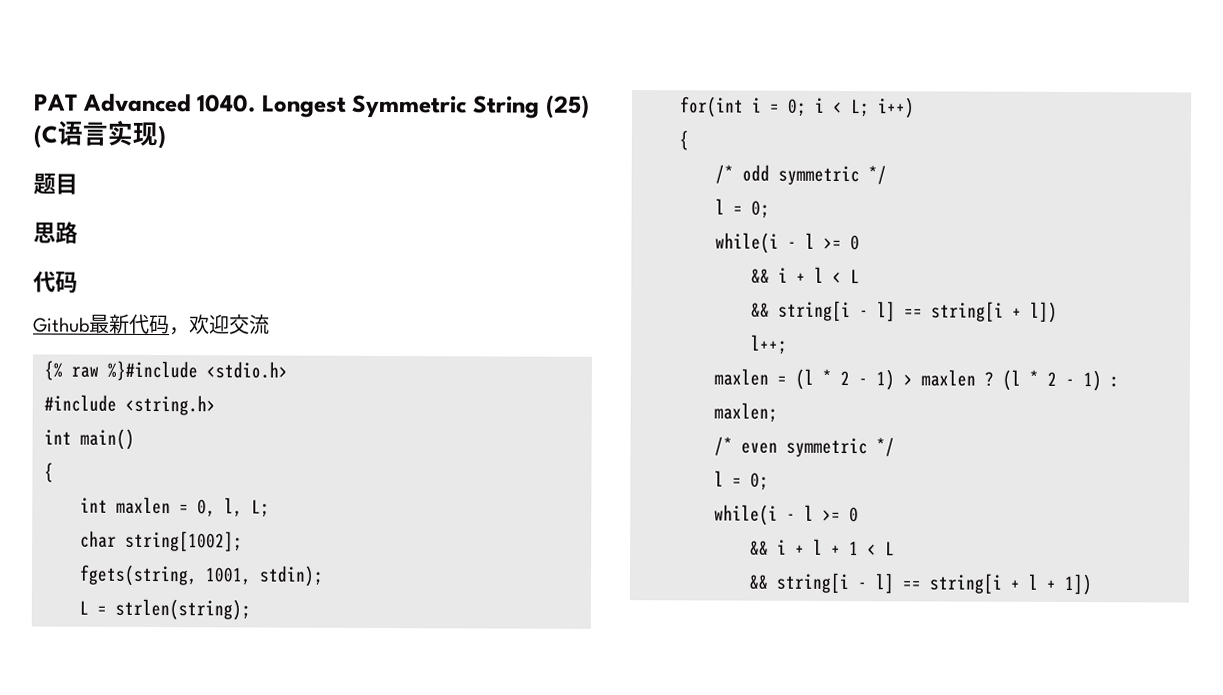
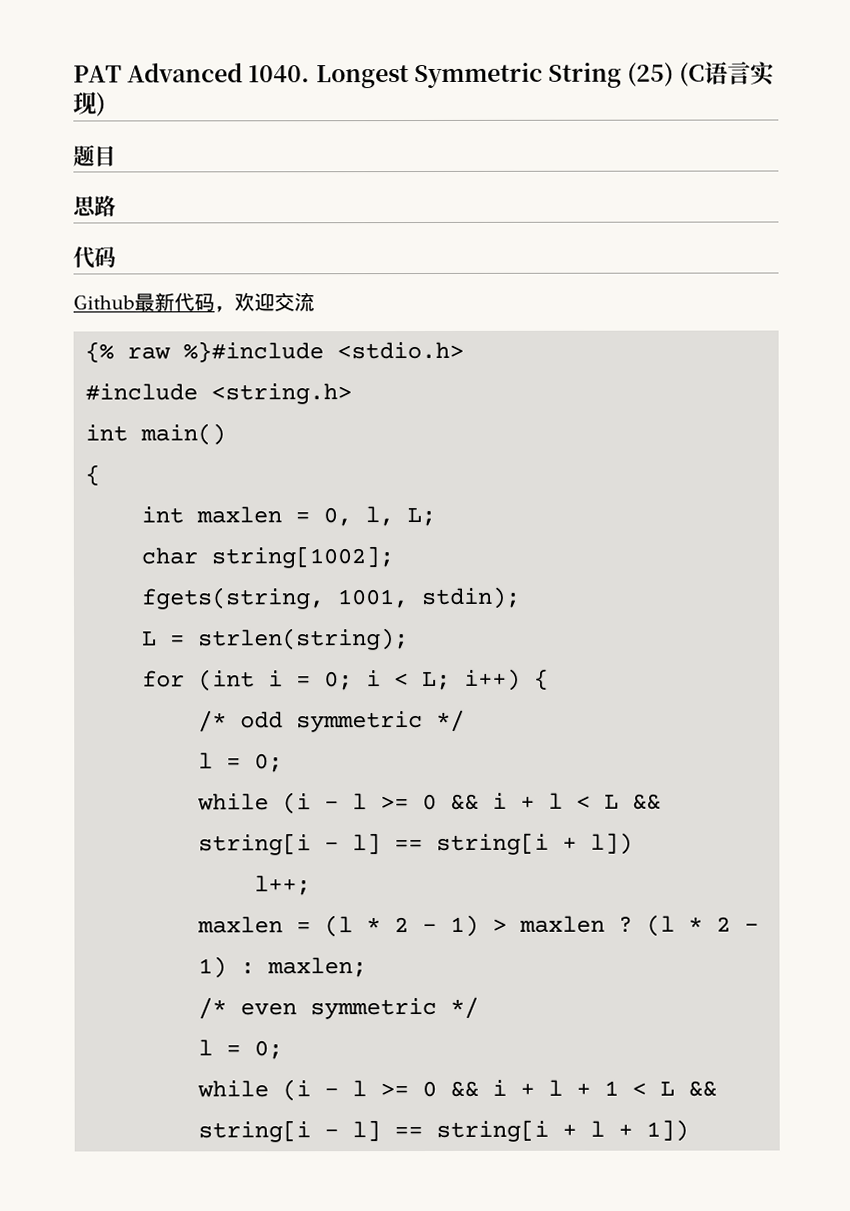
- for(int i = 0; i < L; i++)
- {
+ for (int i = 0; i < L; i++) {
  /* odd symmetric */
  l = 0;
- while(i - l >= 0
- && i + l < L
- && string[i - l] == string[i + l])
+ while (i - l >= 0 && i + l < L && string[i - l] == string[i + l])
  /* even symmetric */
  l = 0;
- while(i - l >= 0
- && i + l + 1 < L
- && string[i - l] == string[i + l + 1])
+ while (i - l >= 0 && i + l + 1 < L && string[i - l] == string[i + l + 1])

